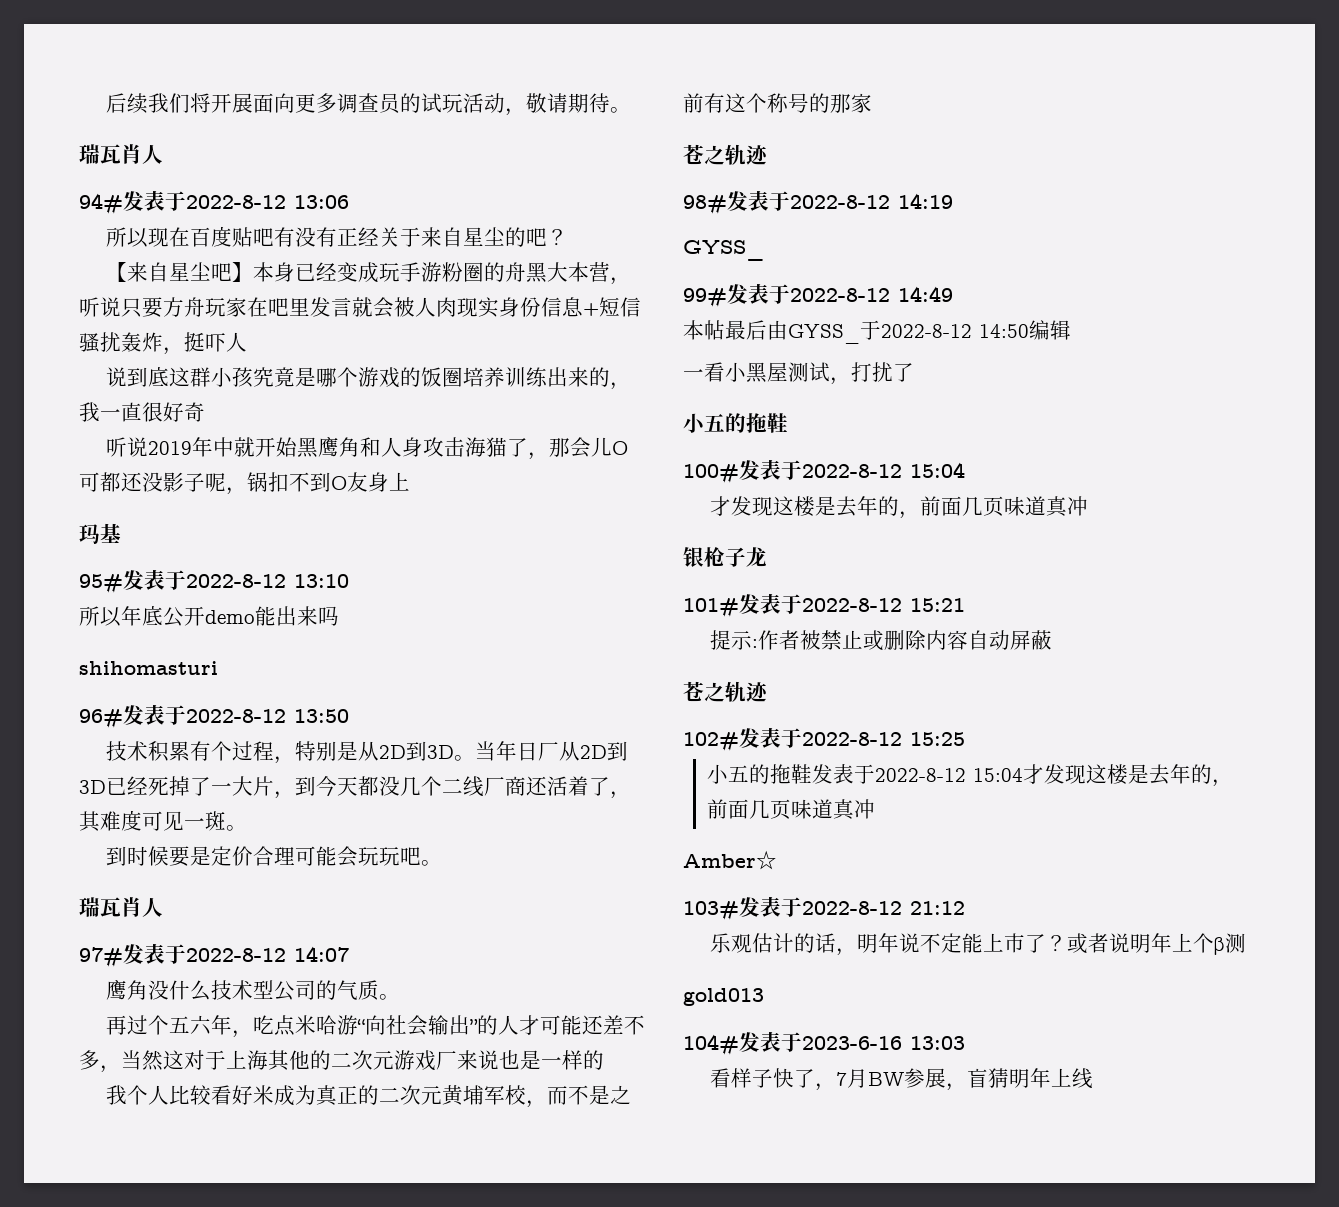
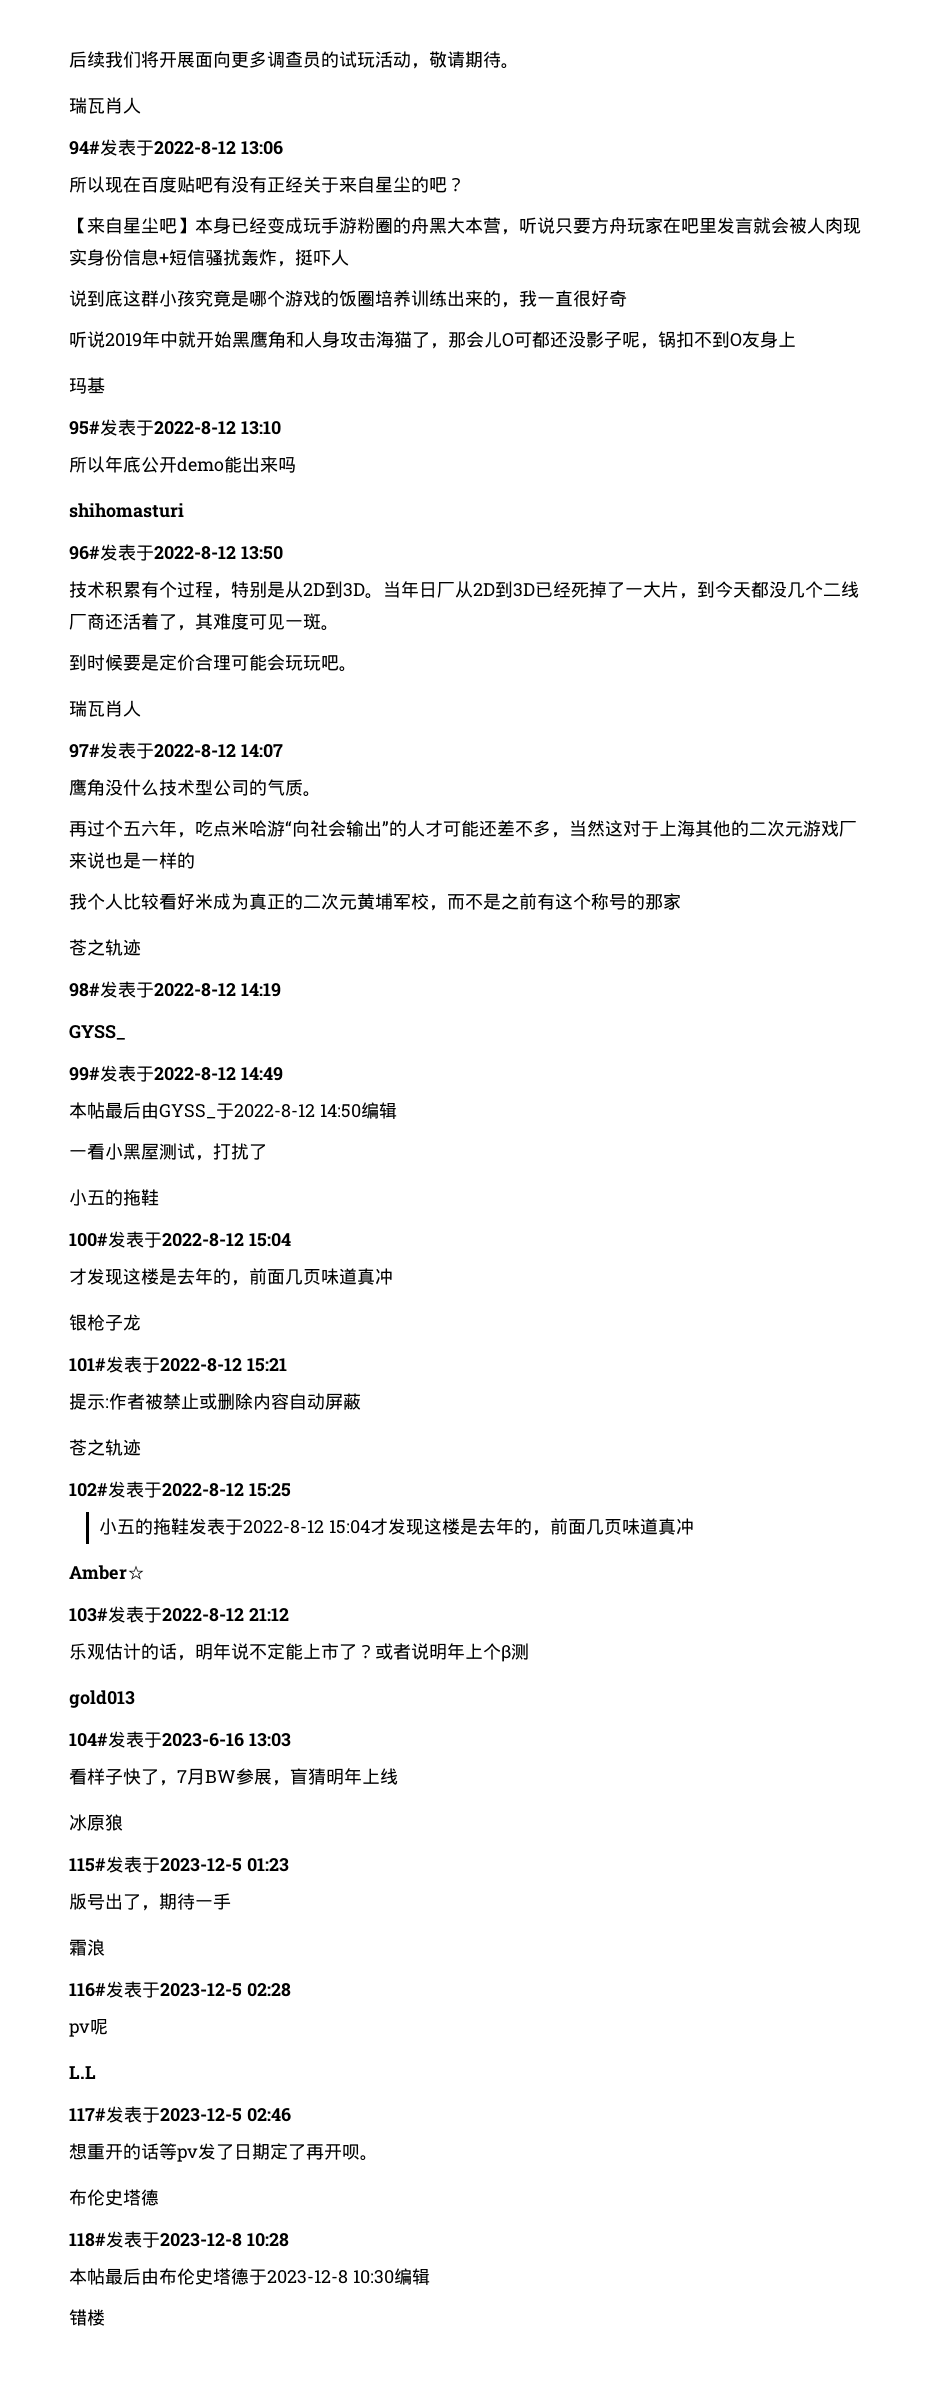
+ 冰原狼
+ 115#发表于2023-12-5 01:23
+ 版号出了，期待一手
+ 霜浪
+ 116#发表于2023-12-5 02:28
+ pv呢
+ L.L
+ 117#发表于2023-12-5 02:46
+ 想重开的话等pv发了日期定了再开呗。
+ 布伦史塔德
+ 118#发表于2023-12-8 10:28
+ 本帖最后由布伦史塔德于2023-12-8 10:30编辑
+ 错楼

